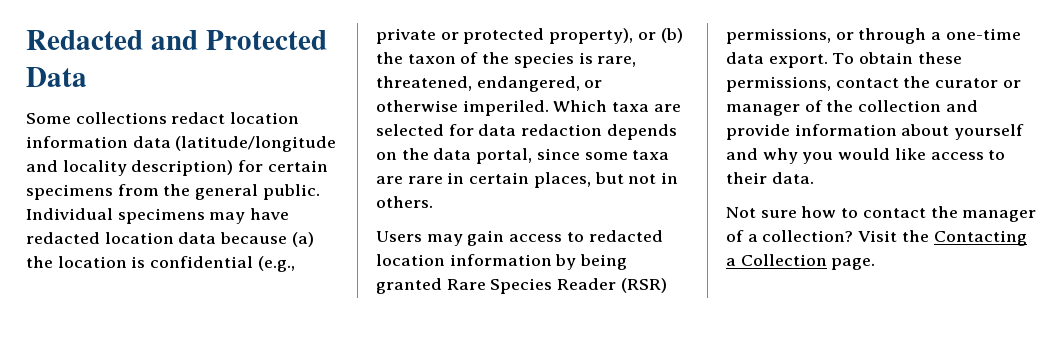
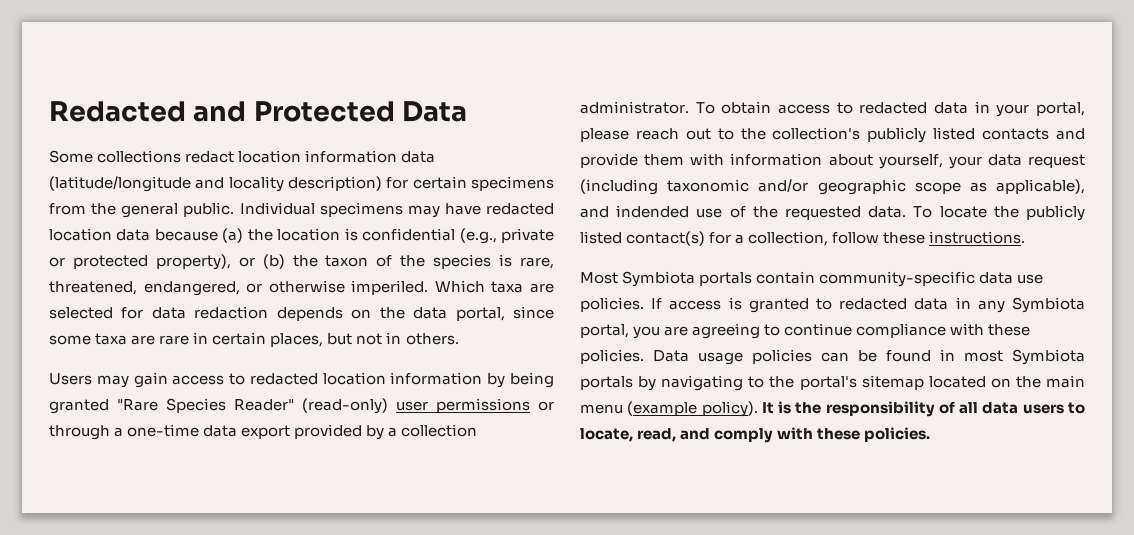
- Users may gain access to redacted location information by being granted Rare Species Reader (RSR) permissions, or through a one-time data export. To obtain these permissions, contact the curator or manager of the collection and provide information about yourself and why you would like access to their data.
- Not sure how to contact the manager of a collection? Visit the Contacting a Collection page.
+ Users may gain access to redacted location information by being granted "Rare Species Reader" (read-only) user permissions or through a one-time data export provided by a collection administrator. To obtain access to redacted data in your portal, please reach out to the collection's publicly listed contacts and provide them with information about yourself, your data request (including taxonomic and/or geographic scope as applicable), and indended use of the requested data. To locate the publicly listed contact(s) for a collection, follow these instructions.
+ Most Symbiota portals contain community-specific data use policies. If access is granted to redacted data in any Symbiota portal, you are agreeing to continue compliance with these policies. Data usage policies can be found in most Symbiota portals by navigating to the portal's sitemap located on the main menu (example policy). It is the responsibility of all data users to locate, read, and comply with these policies.

